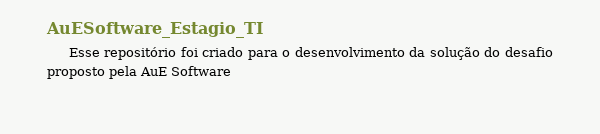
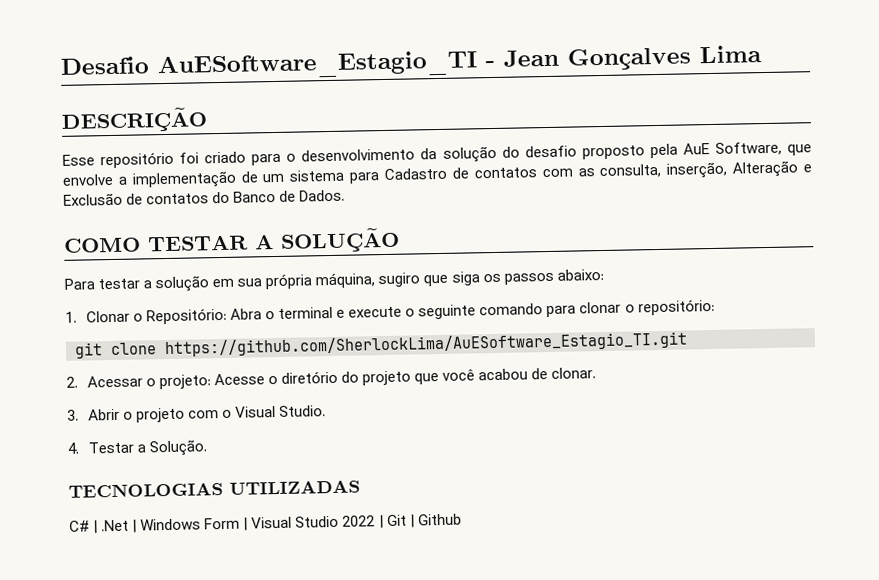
- AuESoftware_Estagio_TI
+ Desafio AuESoftware_Estagio_TI - Jean Gonçalves Lima
+ DESCRIÇÃO
- Esse repositório foi criado para o desenvolvimento da solução do desafio proposto pela AuE Software
+ Esse repositório foi criado para o desenvolvimento da solução do desafio proposto pela AuE Software, que envolve a implementação de um sistema para Cadastro de contatos com as consulta, inserção, Alteração e Exclusão de contatos do Banco de Dados.
+ COMO TESTAR A SOLUÇÃO
+ Para testar a solução em sua própria máquina, sugiro que siga os passos abaixo:
+ 1. Clonar o Repositório: Abra o terminal e execute o seguinte comando para clonar o repositório:
+ git clone https://github.com/SherlockLima/AuESoftware_Estagio_TI.git
+ 2. Acessar o projeto: Acesse o diretório do projeto que você acabou de clonar.
+ 3. Abrir o projeto com o Visual Studio.
+ 4. Testar a Solução.
+ TECNOLOGIAS UTILIZADAS
+ C# | .Net | Windows Form | Visual Studio 2022 | Git | Github

